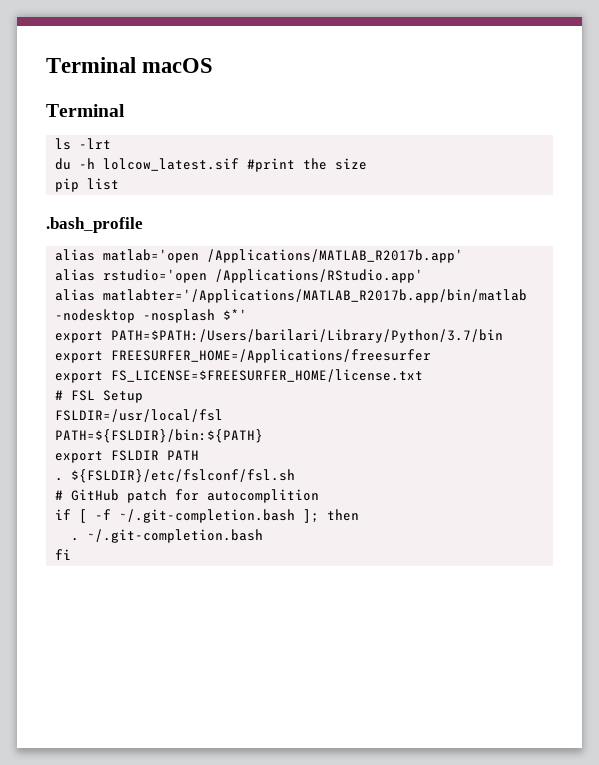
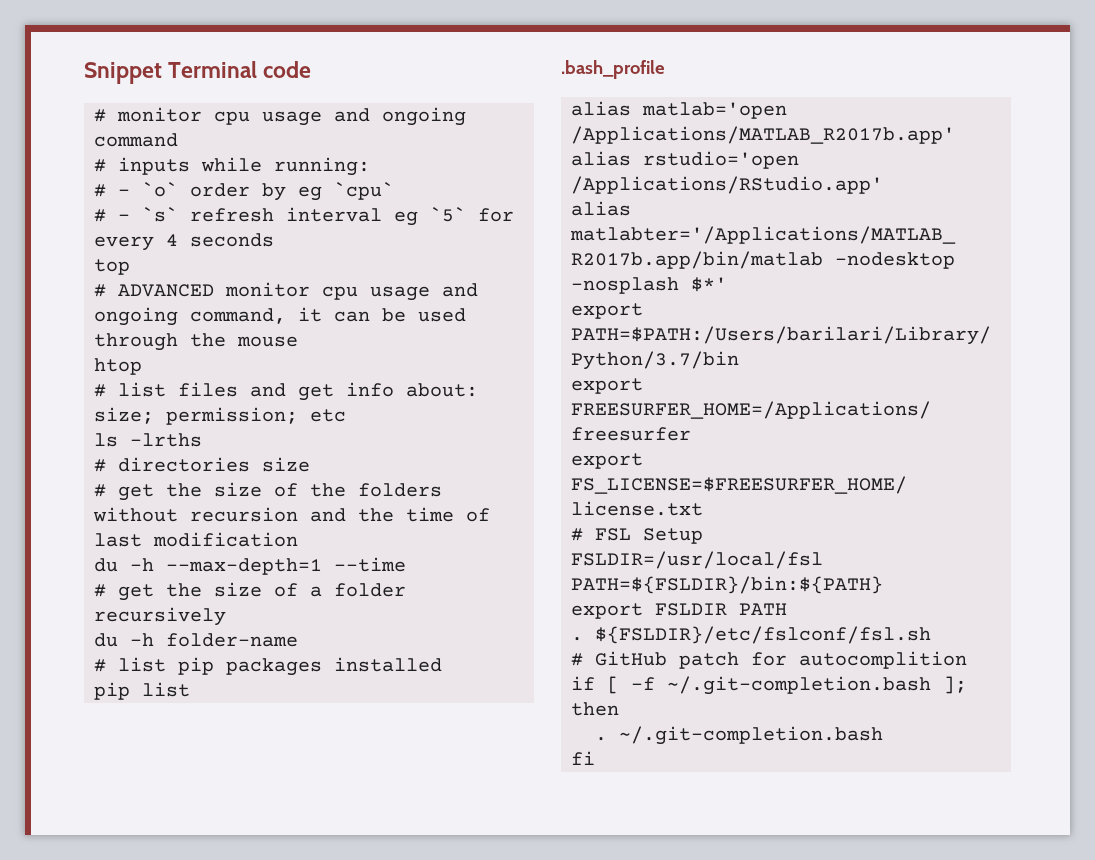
- Terminal macOS
- Terminal
- ls -lrt
- du -h lolcow_latest.sif #print the size
+ Snippet Terminal code
+ # monitor cpu usage and ongoing command
+ # inputs while running:
+ # - `o` order by eg `cpu`
+ # - `s` refresh interval eg `5` for every 4 seconds
+ top
+ # ADVANCED monitor cpu usage and ongoing command, it can be used through the mouse
+ htop
+ # list files and get info about: size; permission; etc
+ ls -lrths
+ # directories size
+ # get the size of the folders without recursion and the time of last modification
+ du -h --max-depth=1 --time
+ # get the size of a folder recursively
+ du -h folder-name
+ # list pip packages installed

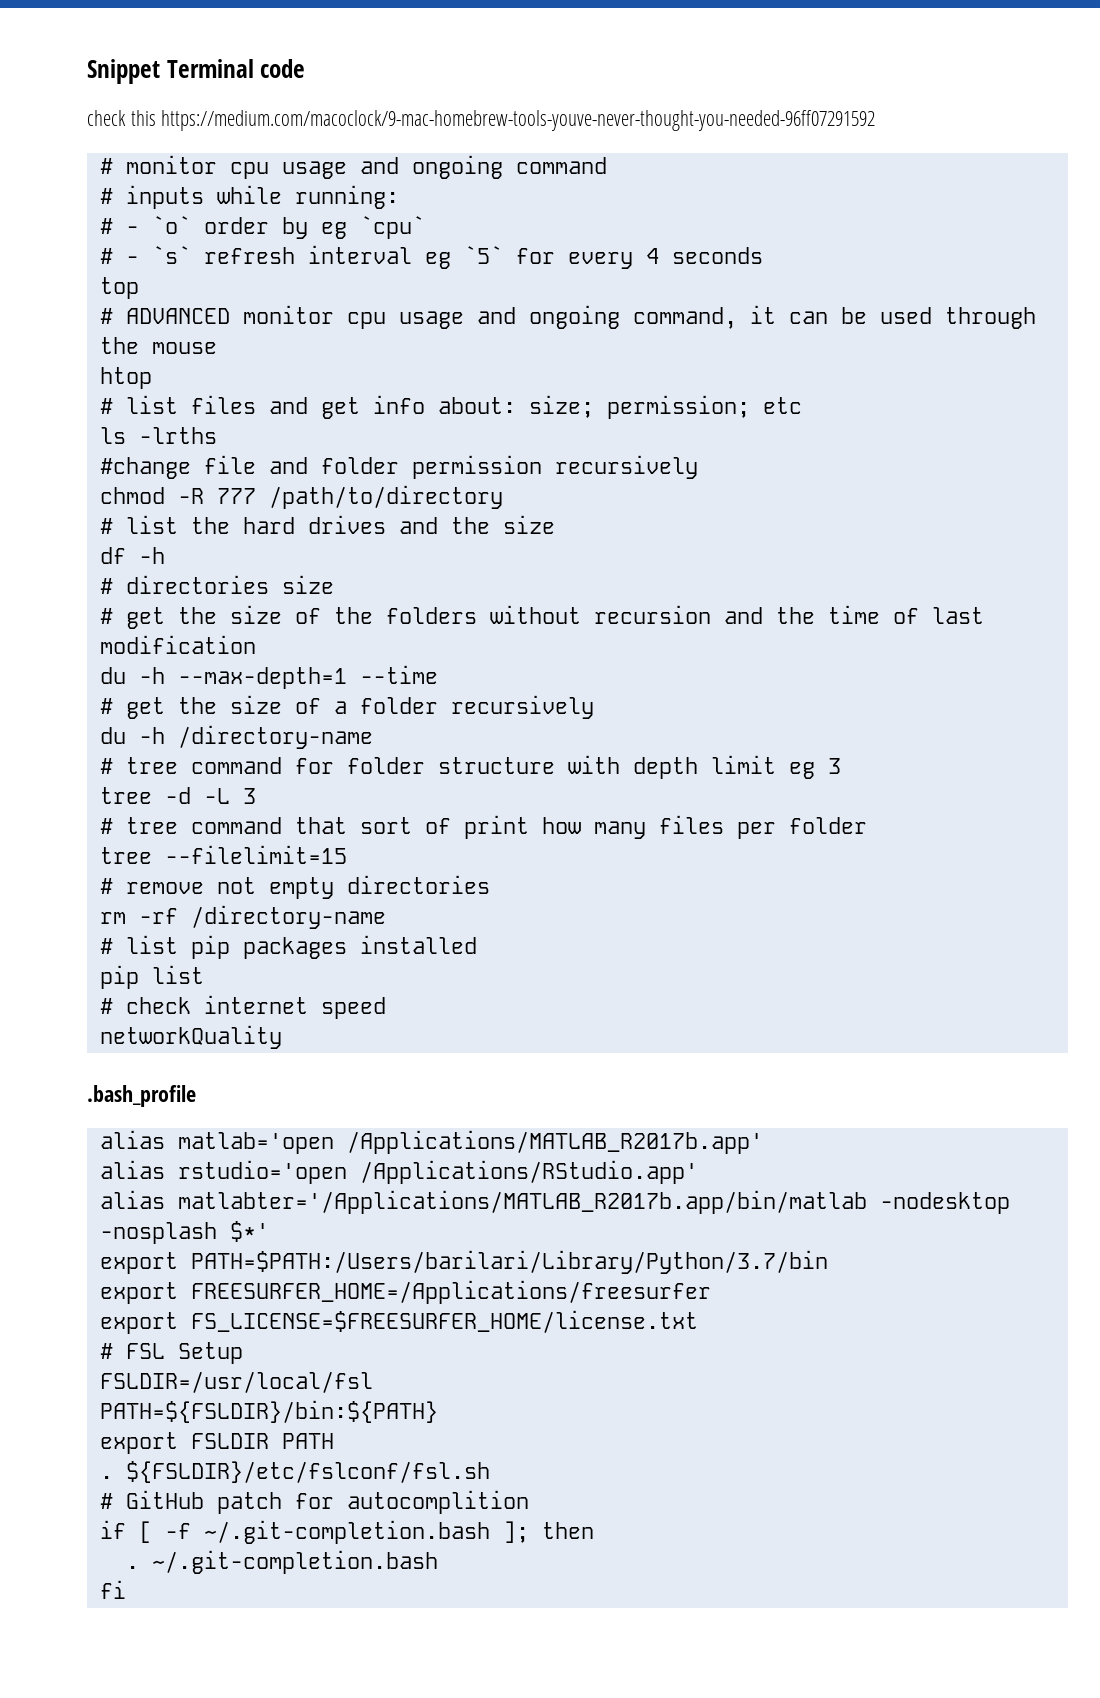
+ check this https://medium.com/macoclock/9-mac-homebrew-tools-youve-never-thought-you-needed-96ff07291592
+ #change file and folder permission recursively
+ chmod -R 777 /path/to/directory
+ # list the hard drives and the size
+ df -h
- du -h folder-name
+ du -h /directory-name
+ # tree command for folder structure with depth limit eg 3
+ tree -d -L 3
+ # tree command that sort of print how many files per folder
+ tree --filelimit=15
+ # remove not empty directories
+ rm -rf /directory-name
+ # check internet speed
+ networkQuality

